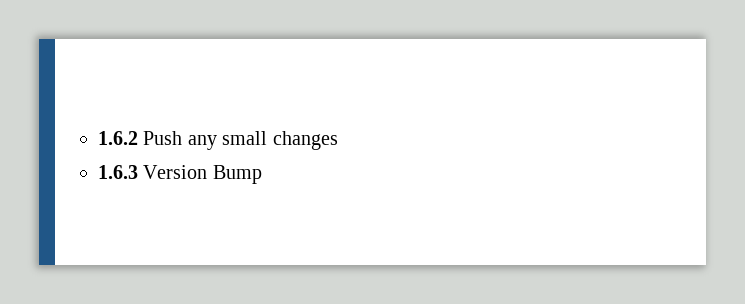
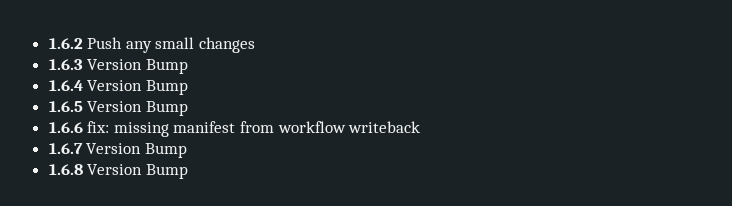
+ 1.6.4 Version Bump
+ 1.6.5 Version Bump
+ 1.6.6 fix: missing manifest from workflow writeback
+ 1.6.7 Version Bump
+ 1.6.8 Version Bump

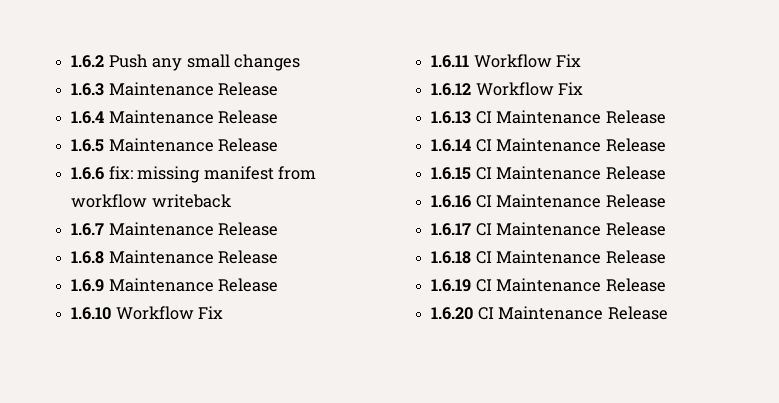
- 1.6.3 Version Bump
+ 1.6.3 Maintenance Release
- 1.6.4 Version Bump
+ 1.6.4 Maintenance Release
- 1.6.5 Version Bump
+ 1.6.5 Maintenance Release
- 1.6.7 Version Bump
+ 1.6.7 Maintenance Release
- 1.6.8 Version Bump
+ 1.6.8 Maintenance Release
+ 1.6.9 Maintenance Release
+ 1.6.10 Workflow Fix
+ 1.6.11 Workflow Fix
+ 1.6.12 Workflow Fix
+ 1.6.13 CI Maintenance Release
+ 1.6.14 CI Maintenance Release
+ 1.6.15 CI Maintenance Release
+ 1.6.16 CI Maintenance Release
+ 1.6.17 CI Maintenance Release
+ 1.6.18 CI Maintenance Release
+ 1.6.19 CI Maintenance Release
+ 1.6.20 CI Maintenance Release

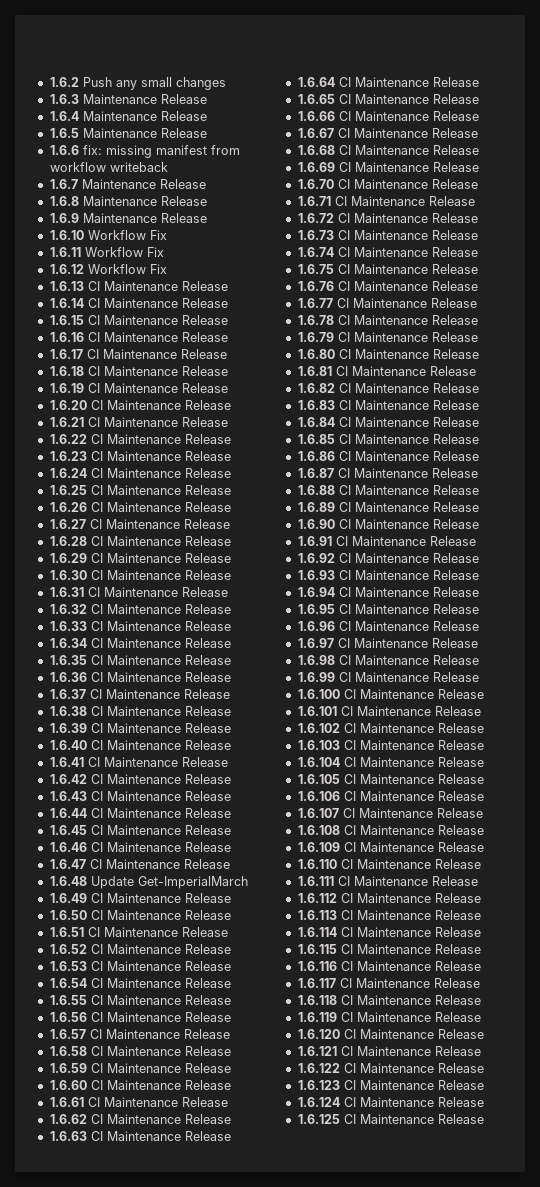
+ 1.6.21 CI Maintenance Release
+ 1.6.22 CI Maintenance Release
+ 1.6.23 CI Maintenance Release
+ 1.6.24 CI Maintenance Release
+ 1.6.25 CI Maintenance Release
+ 1.6.26 CI Maintenance Release
+ 1.6.27 CI Maintenance Release
+ 1.6.28 CI Maintenance Release
+ 1.6.29 CI Maintenance Release
+ 1.6.30 CI Maintenance Release
+ 1.6.31 CI Maintenance Release
+ 1.6.32 CI Maintenance Release
+ 1.6.33 CI Maintenance Release
+ 1.6.34 CI Maintenance Release
+ 1.6.35 CI Maintenance Release
+ 1.6.36 CI Maintenance Release
+ 1.6.37 CI Maintenance Release
+ 1.6.38 CI Maintenance Release
+ 1.6.39 CI Maintenance Release
+ 1.6.40 CI Maintenance Release
+ 1.6.41 CI Maintenance Release
+ 1.6.42 CI Maintenance Release
+ 1.6.43 CI Maintenance Release
+ 1.6.44 CI Maintenance Release
+ 1.6.45 CI Maintenance Release
+ 1.6.46 CI Maintenance Release
+ 1.6.47 CI Maintenance Release
+ 1.6.48 Update Get-ImperialMarch
+ 1.6.49 CI Maintenance Release
+ 1.6.50 CI Maintenance Release
+ 1.6.51 CI Maintenance Release
+ 1.6.52 CI Maintenance Release
+ 1.6.53 CI Maintenance Release
+ 1.6.54 CI Maintenance Release
+ 1.6.55 CI Maintenance Release
+ 1.6.56 CI Maintenance Release
+ 1.6.57 CI Maintenance Release
+ 1.6.58 CI Maintenance Release
+ 1.6.59 CI Maintenance Release
+ 1.6.60 CI Maintenance Release
+ 1.6.61 CI Maintenance Release
+ 1.6.62 CI Maintenance Release
+ 1.6.63 CI Maintenance Release
+ 1.6.64 CI Maintenance Release
+ 1.6.65 CI Maintenance Release
+ 1.6.66 CI Maintenance Release
+ 1.6.67 CI Maintenance Release
+ 1.6.68 CI Maintenance Release
+ 1.6.69 CI Maintenance Release
+ 1.6.70 CI Maintenance Release
+ 1.6.71 CI Maintenance Release
+ 1.6.72 CI Maintenance Release
+ 1.6.73 CI Maintenance Release
+ 1.6.74 CI Maintenance Release
+ 1.6.75 CI Maintenance Release
+ 1.6.76 CI Maintenance Release
+ 1.6.77 CI Maintenance Release
+ 1.6.78 CI Maintenance Release
+ 1.6.79 CI Maintenance Release
+ 1.6.80 CI Maintenance Release
+ 1.6.81 CI Maintenance Release
+ 1.6.82 CI Maintenance Release
+ 1.6.83 CI Maintenance Release
+ 1.6.84 CI Maintenance Release
+ 1.6.85 CI Maintenance Release
+ 1.6.86 CI Maintenance Release
+ 1.6.87 CI Maintenance Release
+ 1.6.88 CI Maintenance Release
+ 1.6.89 CI Maintenance Release
+ 1.6.90 CI Maintenance Release
+ 1.6.91 CI Maintenance Release
+ 1.6.92 CI Maintenance Release
+ 1.6.93 CI Maintenance Release
+ 1.6.94 CI Maintenance Release
+ 1.6.95 CI Maintenance Release
+ 1.6.96 CI Maintenance Release
+ 1.6.97 CI Maintenance Release
+ 1.6.98 CI Maintenance Release
+ 1.6.99 CI Maintenance Release
+ 1.6.100 CI Maintenance Release
+ 1.6.101 CI Maintenance Release
+ 1.6.102 CI Maintenance Release
+ 1.6.103 CI Maintenance Release
+ 1.6.104 CI Maintenance Release
+ 1.6.105 CI Maintenance Release
+ 1.6.106 CI Maintenance Release
+ 1.6.107 CI Maintenance Release
+ 1.6.108 CI Maintenance Release
+ 1.6.109 CI Maintenance Release
+ 1.6.110 CI Maintenance Release
+ 1.6.111 CI Maintenance Release
+ 1.6.112 CI Maintenance Release
+ 1.6.113 CI Maintenance Release
+ 1.6.114 CI Maintenance Release
+ 1.6.115 CI Maintenance Release
+ 1.6.116 CI Maintenance Release
+ 1.6.117 CI Maintenance Release
+ 1.6.118 CI Maintenance Release
+ 1.6.119 CI Maintenance Release
+ 1.6.120 CI Maintenance Release
+ 1.6.121 CI Maintenance Release
+ 1.6.122 CI Maintenance Release
+ 1.6.123 CI Maintenance Release
+ 1.6.124 CI Maintenance Release
+ 1.6.125 CI Maintenance Release

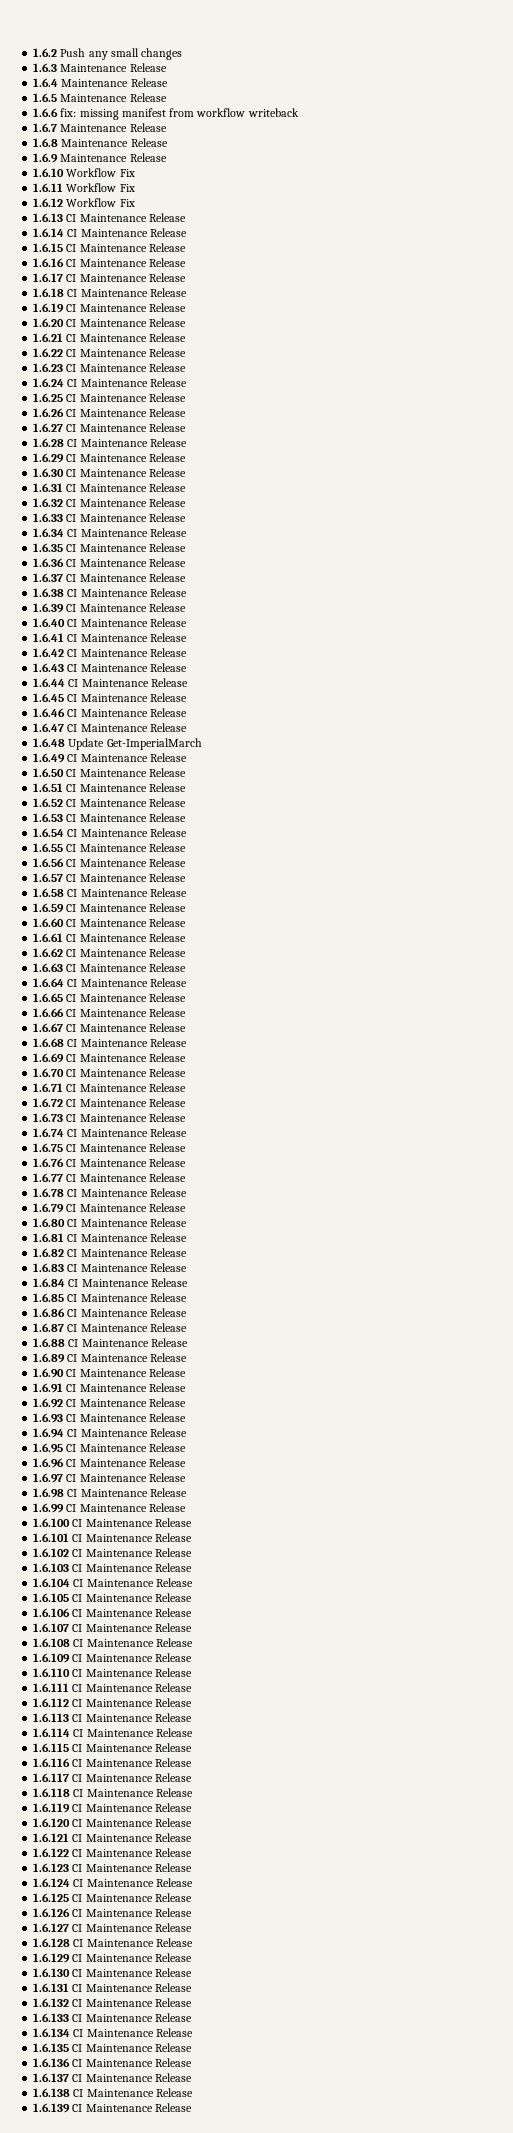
+ 1.6.126 CI Maintenance Release
+ 1.6.127 CI Maintenance Release
+ 1.6.128 CI Maintenance Release
+ 1.6.129 CI Maintenance Release
+ 1.6.130 CI Maintenance Release
+ 1.6.131 CI Maintenance Release
+ 1.6.132 CI Maintenance Release
+ 1.6.133 CI Maintenance Release
+ 1.6.134 CI Maintenance Release
+ 1.6.135 CI Maintenance Release
+ 1.6.136 CI Maintenance Release
+ 1.6.137 CI Maintenance Release
+ 1.6.138 CI Maintenance Release
+ 1.6.139 CI Maintenance Release

